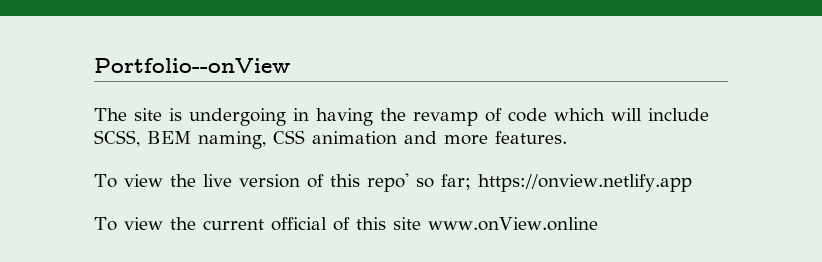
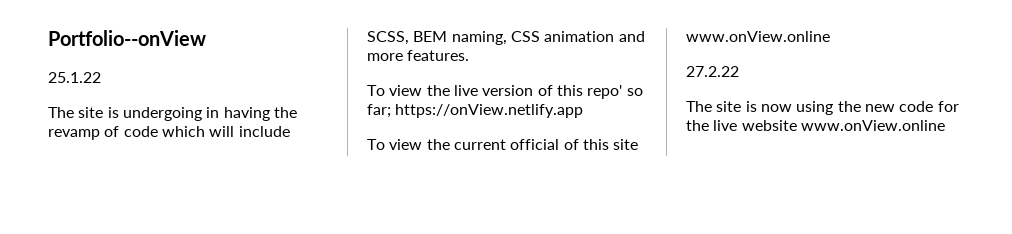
+ 25.1.22
- To view the live version of this repo' so far; https://onview.netlify.app
+ To view the live version of this repo' so far; https://onView.netlify.app
+ 27.2.22
+ The site is now using the new code for the live website www.onView.online

